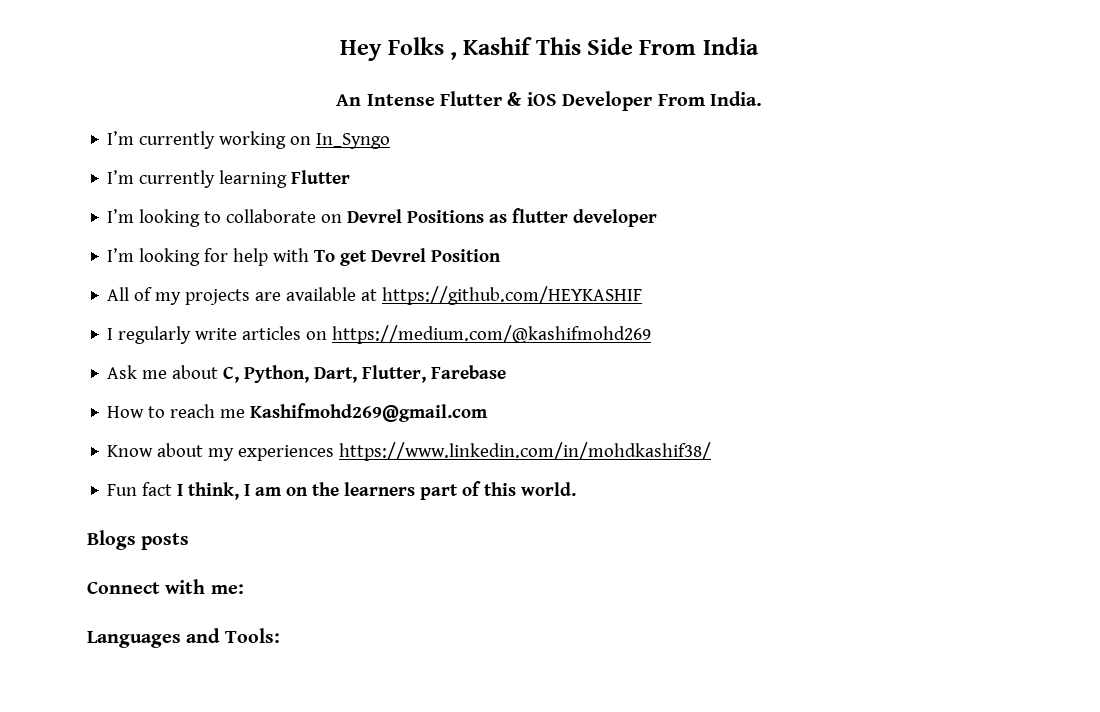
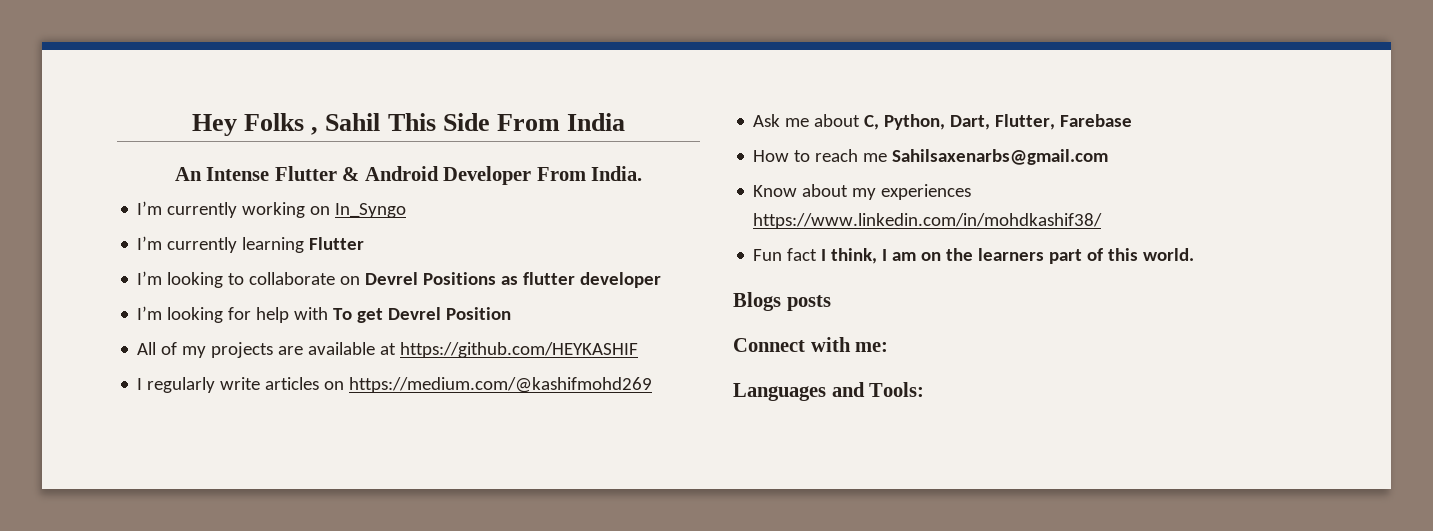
- Hey Folks , Kashif This Side From India
+ Hey Folks , Sahil This Side From India
- An Intense Flutter & iOS Developer From India.
+ An Intense Flutter & Android Developer From India.
- How to reach me Kashifmohd269@gmail.com
+ How to reach me Sahilsaxenarbs@gmail.com

